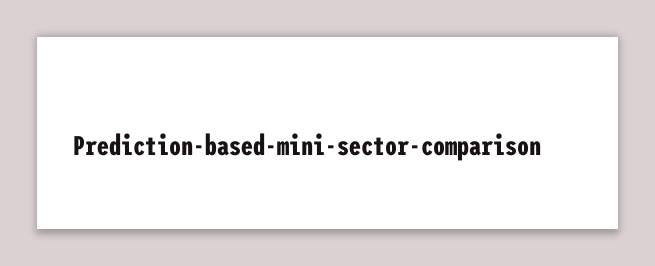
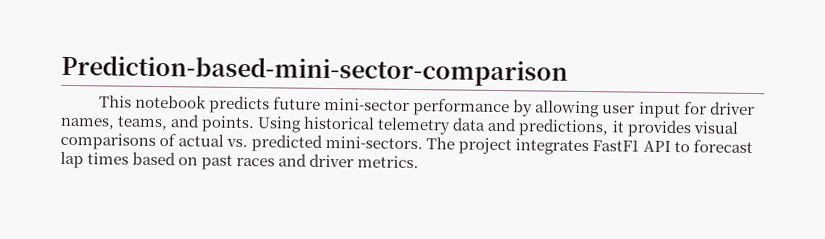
+ This notebook predicts future mini-sector performance by allowing user input for driver names, teams, and points. Using historical telemetry data and predictions, it provides visual comparisons of actual vs. predicted mini-sectors. The project integrates FastF1 API to forecast lap times based on past races and driver metrics.

